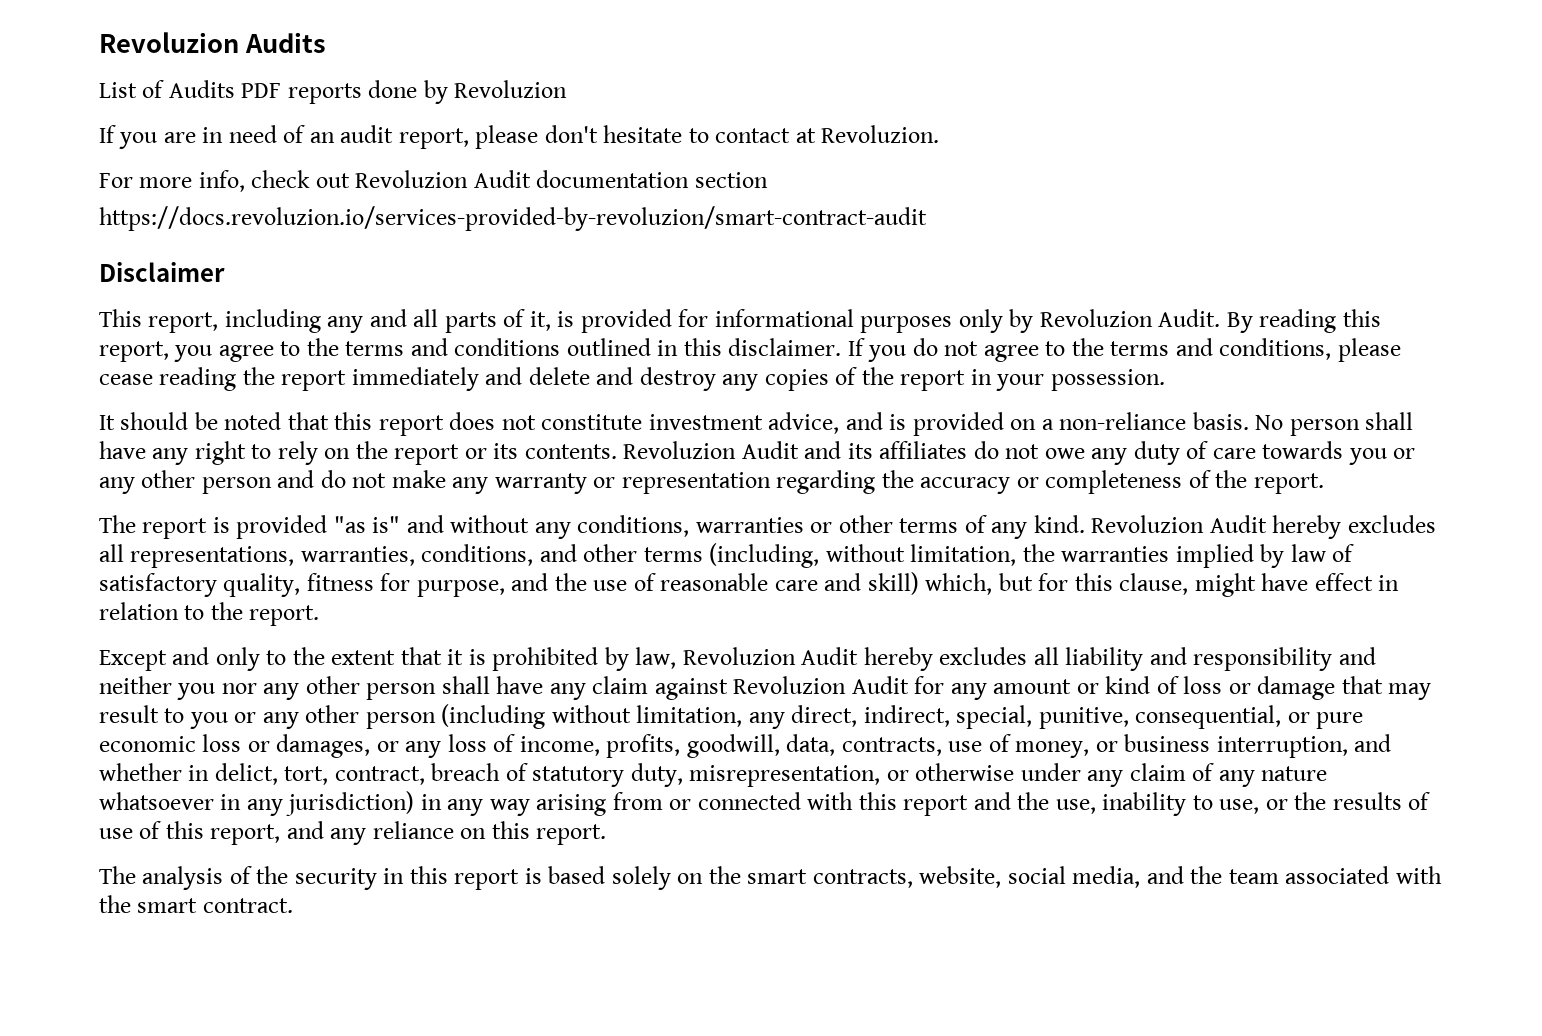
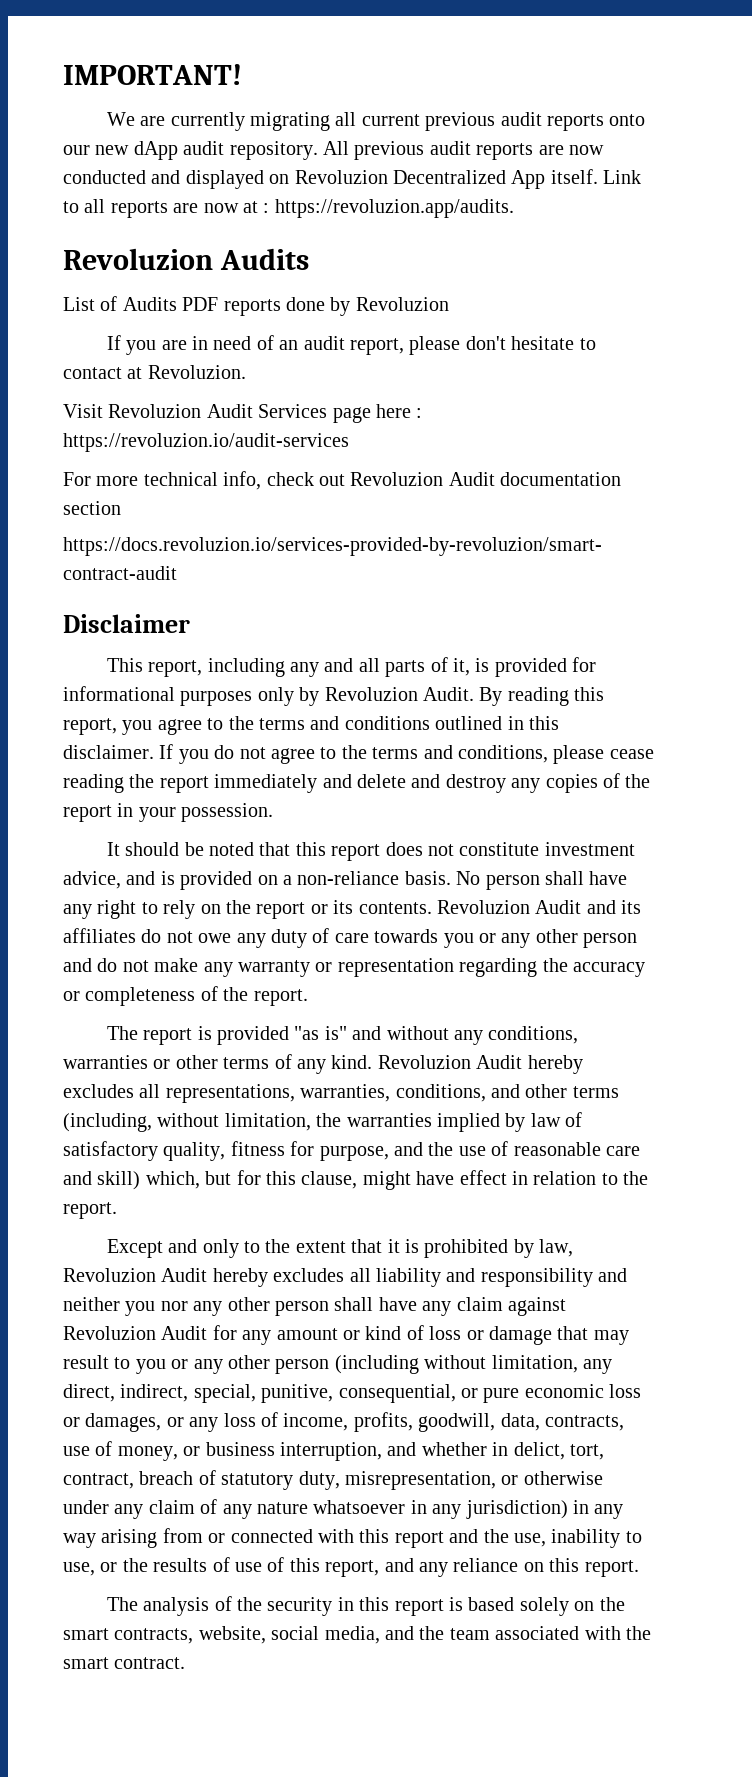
+ IMPORTANT!
+ We are currently migrating all current previous audit reports onto our new dApp audit repository. All previous audit reports are now conducted and displayed on Revoluzion Decentralized App itself. Link to all reports are now at : https://revoluzion.app/audits.
+ Visit Revoluzion Audit Services page here : https://revoluzion.io/audit-services
- For more info, check out Revoluzion Audit documentation section
+ For more technical info, check out Revoluzion Audit documentation section

